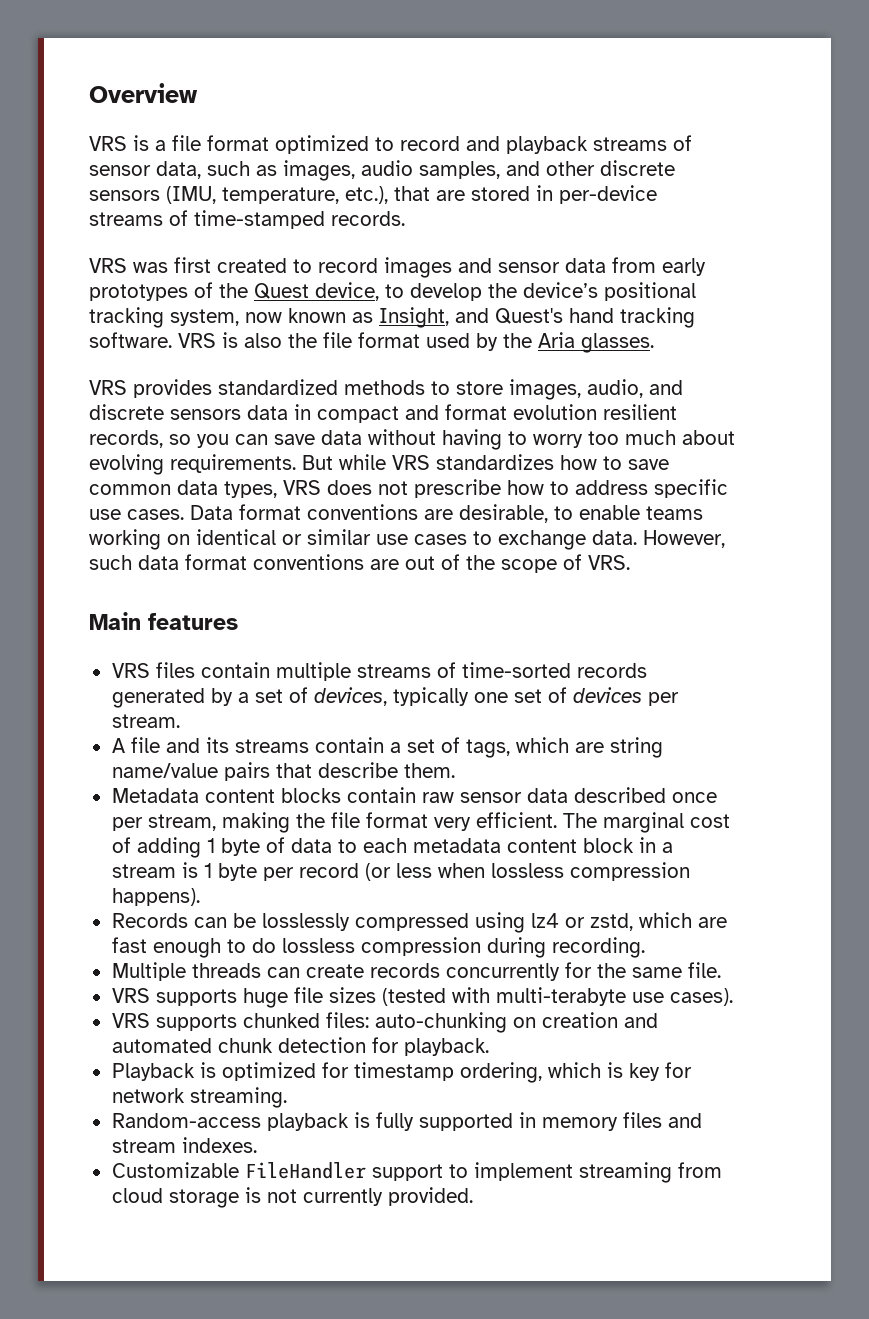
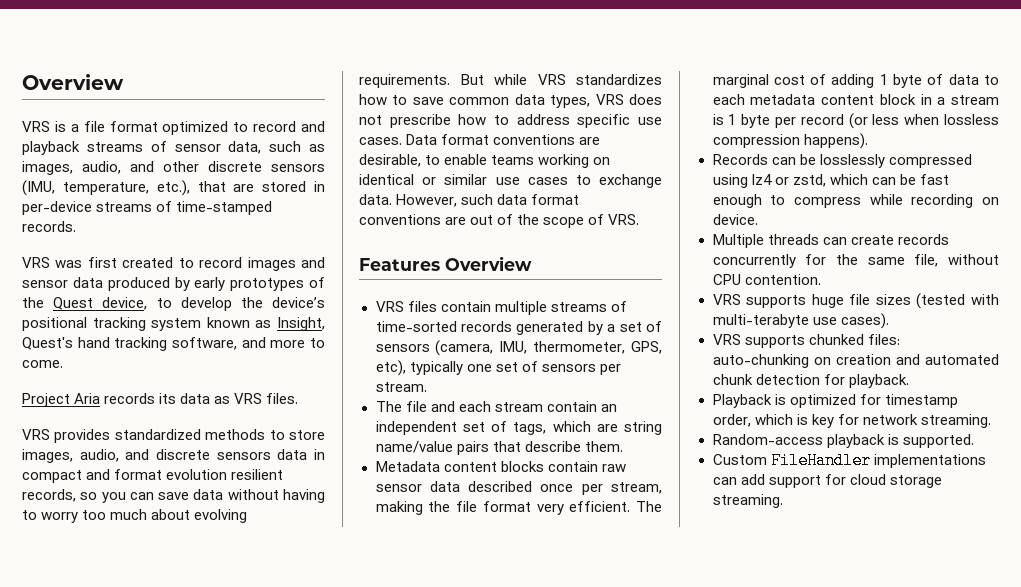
- VRS is a file format optimized to record and playback streams of sensor data, such as images, audio samples, and other discrete sensors (IMU, temperature, etc.), that are stored in per-device streams of time-stamped records.
+ VRS is a file format optimized to record and playback streams of sensor data, such as images, audio, and other discrete sensors (IMU, temperature, etc.), that are stored in per-device streams of time-stamped records.
- VRS was first created to record images and sensor data from early prototypes of the Quest device, to develop the device’s positional tracking system, now known as Insight, and Quest's hand tracking software. VRS is also the file format used by the Aria glasses.
+ VRS was first created to record images and sensor data produced by early prototypes of the Quest device, to develop the device’s positional tracking system known as Insight, Quest's hand tracking software, and more to come.
+ Project Aria records its data as VRS files.
- Main features
+ Features Overview
- VRS files contain multiple streams of time-sorted records generated by a set of devices, typically one set of devices per stream.
+ VRS files contain multiple streams of time-sorted records generated by a set of sensors (camera, IMU, thermometer, GPS, etc), typically one set of sensors per stream.
- A file and its streams contain a set of tags, which are string name/value pairs that describe them.
+ The file and each stream contain an independent set of tags, which are string name/value pairs that describe them.
- Records can be losslessly compressed using lz4 or zstd, which are fast enough to do lossless compression during recording.
+ Records can be losslessly compressed using lz4 or zstd, which can be fast enough to compress while recording on device.
- Multiple threads can create records concurrently for the same file.
+ Multiple threads can create records concurrently for the same file, without CPU contention.
- Playback is optimized for timestamp ordering, which is key for network streaming.
+ Playback is optimized for timestamp order, which is key for network streaming.
- Random-access playback is fully supported in memory files and stream indexes.
- Customizable FileHandler support to implement streaming from cloud storage is not currently provided.
+ Random-access playback is supported.
+ Custom FileHandler implementations can add support for cloud storage streaming.

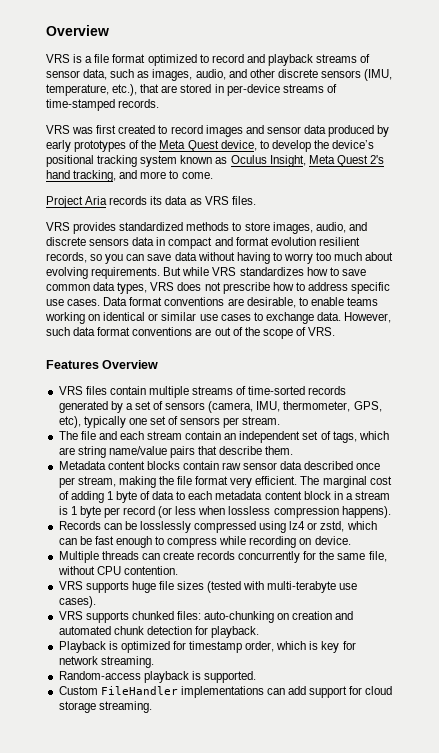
- VRS was first created to record images and sensor data produced by early prototypes of the Quest device, to develop the device’s positional tracking system known as Insight, Quest's hand tracking software, and more to come.
+ VRS was first created to record images and sensor data produced by early prototypes of the Meta Quest device, to develop the device’s positional tracking system known as Oculus Insight, Meta Quest 2's hand tracking, and more to come.

